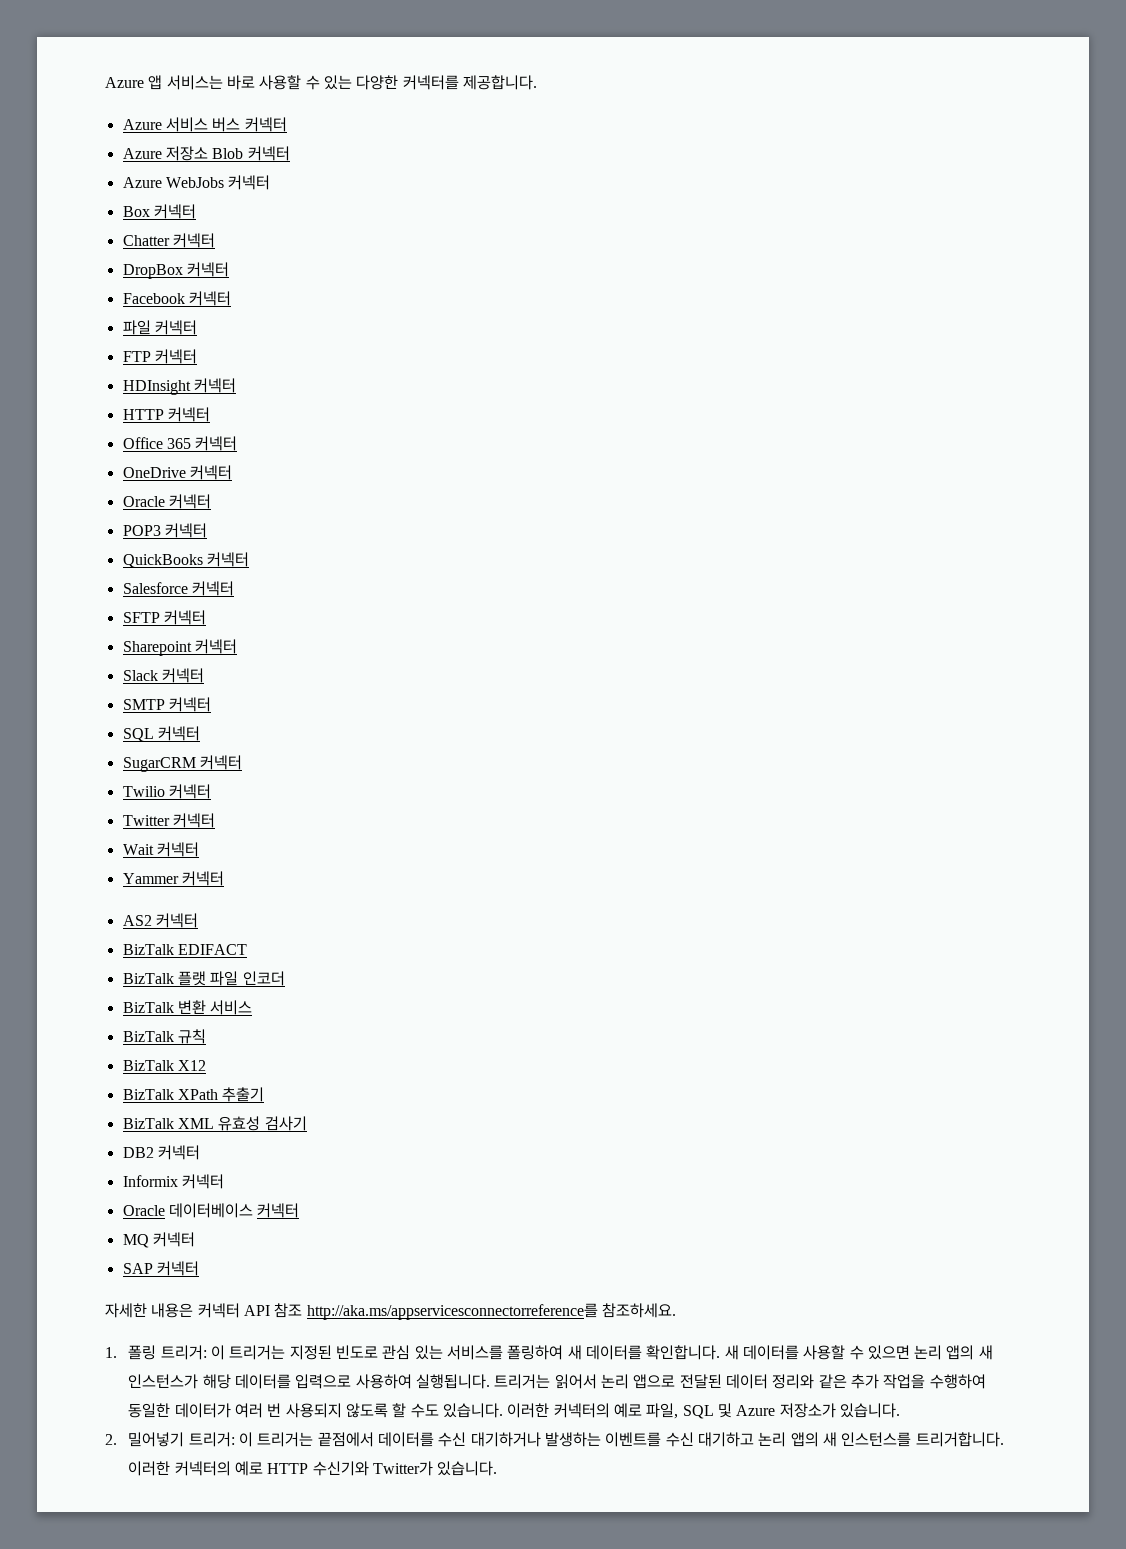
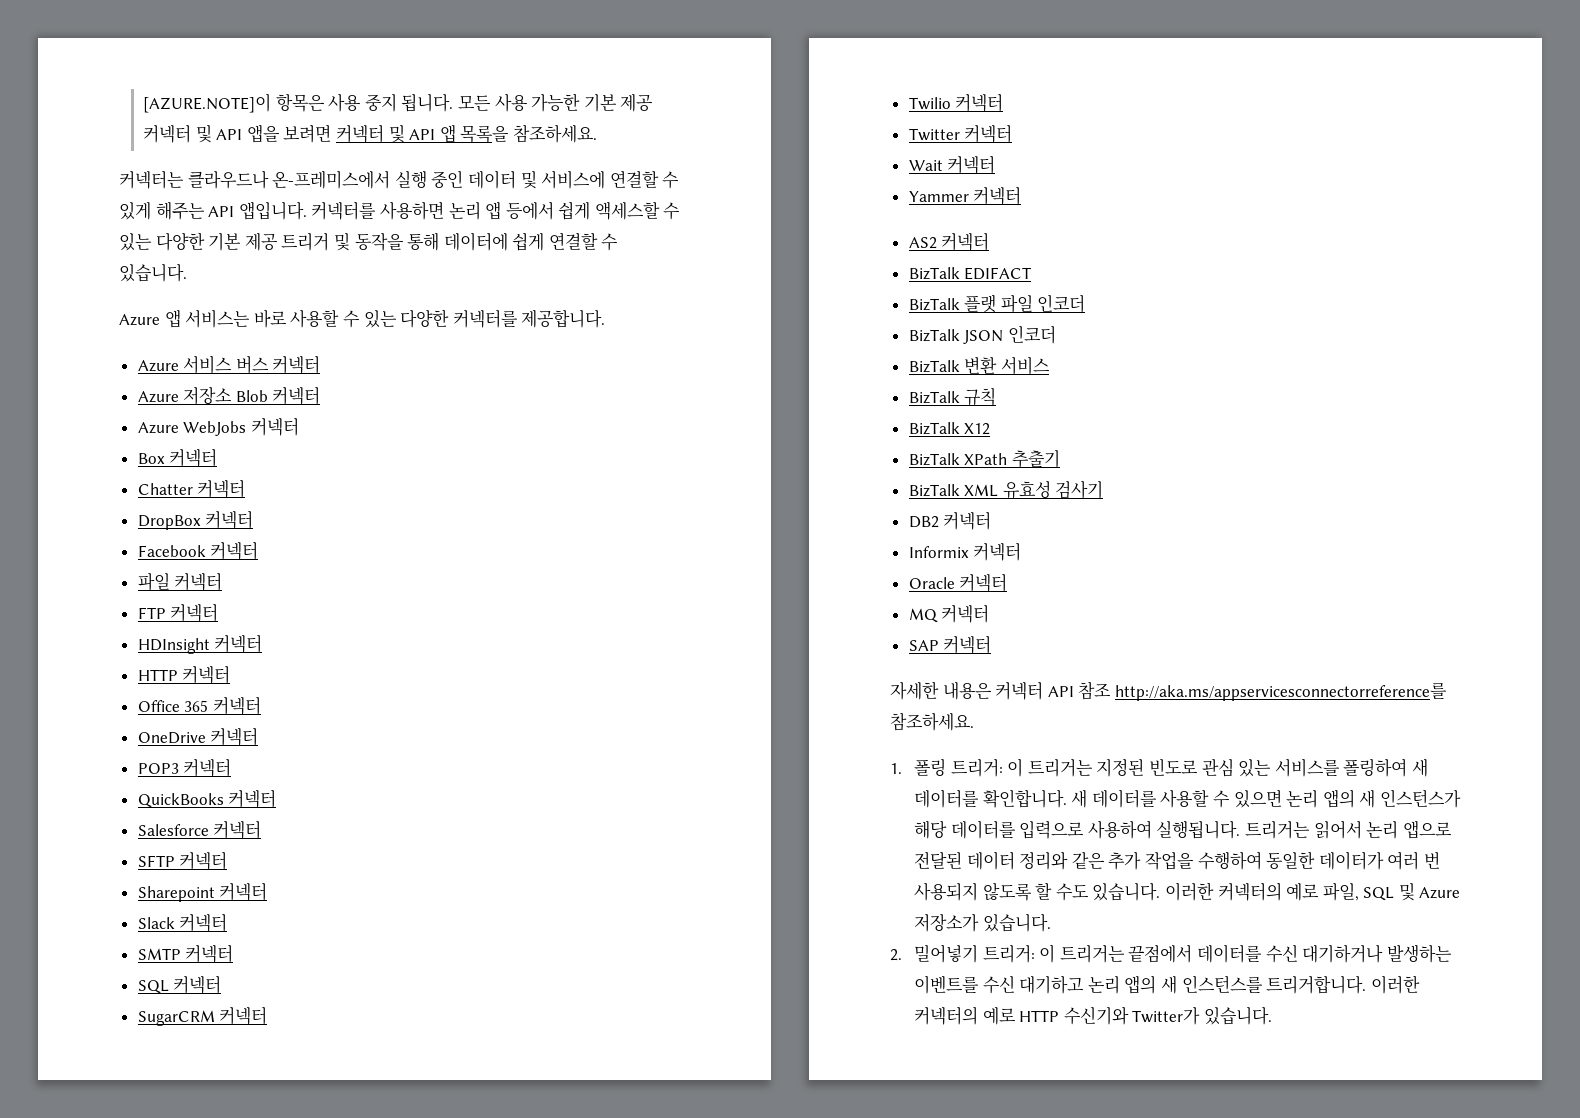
+ [AZURE.NOTE]이 항목은 사용 중지 됩니다. 모든 사용 가능한 기본 제공 커넥터 및 API 앱을 보려면 커넥터 및 API 앱 목록을 참조하세요.
+ 커넥터는 클라우드나 온-프레미스에서 실행 중인 데이터 및 서비스에 연결할 수 있게 해주는 API 앱입니다. 커넥터를 사용하면 논리 앱 등에서 쉽게 액세스할 수 있는 다양한 기본 제공 트리거 및 동작을 통해 데이터에 쉽게 연결할 수 있습니다.
- Oracle 커넥터
+ BizTalk JSON 인코더
- Oracle 데이터베이스 커넥터
+ Oracle 커넥터

